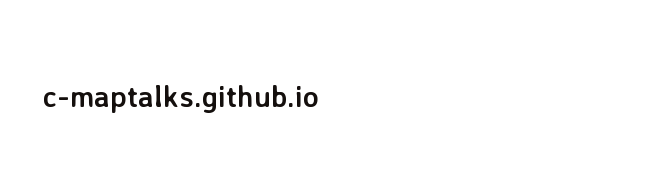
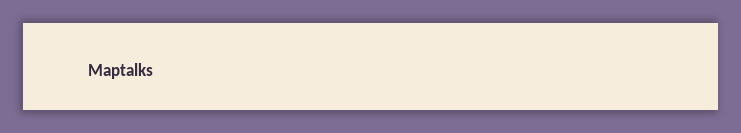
- c-maptalks.github.io
+ Maptalks

